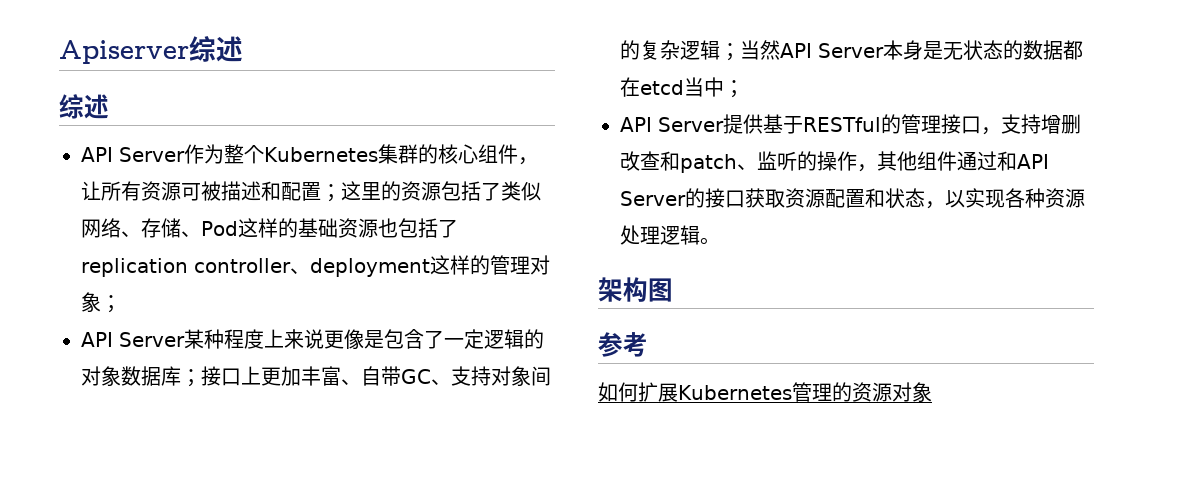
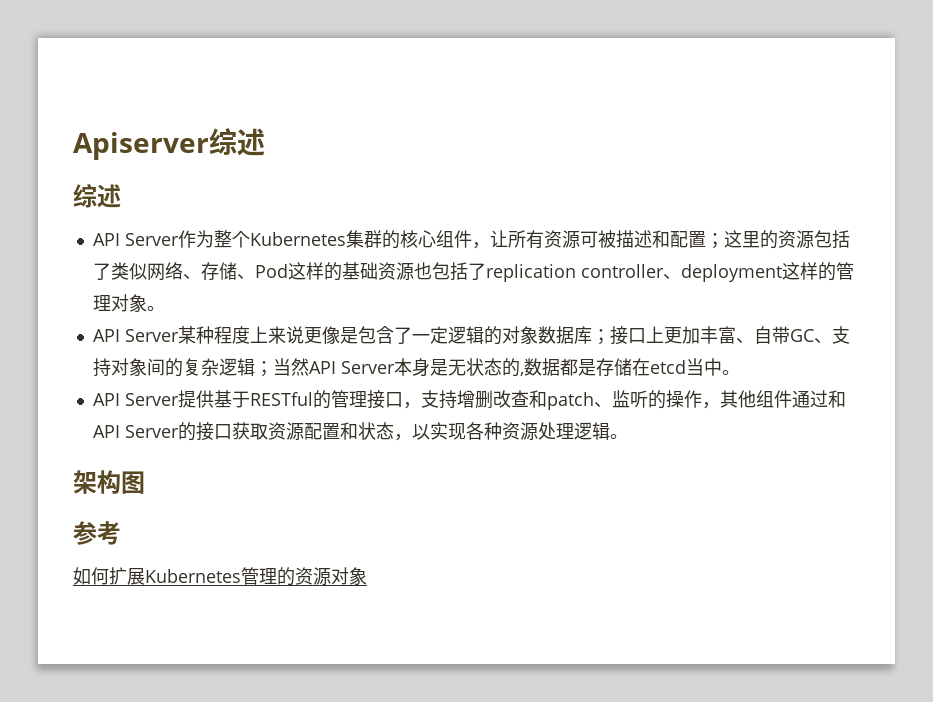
- API Server作为整个Kubernetes集群的核心组件，让所有资源可被描述和配置；这里的资源包括了类似网络、存储、Pod这样的基础资源也包括了replication controller、deployment这样的管理对象；
+ API Server作为整个Kubernetes集群的核心组件，让所有资源可被描述和配置；这里的资源包括了类似网络、存储、Pod这样的基础资源也包括了replication controller、deployment这样的管理对象。
- API Server某种程度上来说更像是包含了一定逻辑的对象数据库；接口上更加丰富、自带GC、支持对象间的复杂逻辑；当然API Server本身是无状态的数据都在etcd当中；
+ API Server某种程度上来说更像是包含了一定逻辑的对象数据库；接口上更加丰富、自带GC、支持对象间的复杂逻辑；当然API Server本身是无状态的,数据都是存储在etcd当中。

